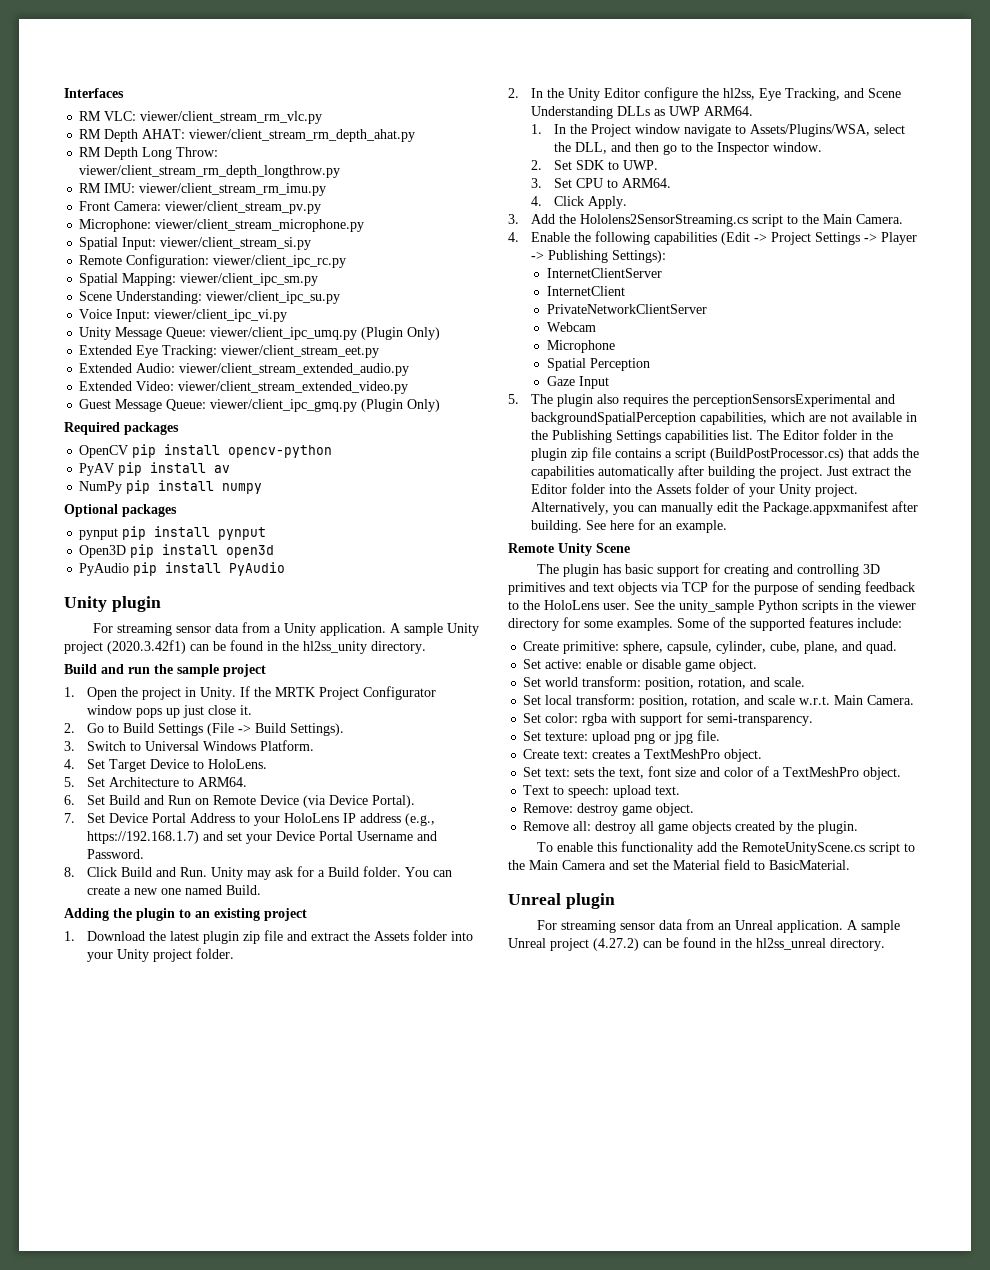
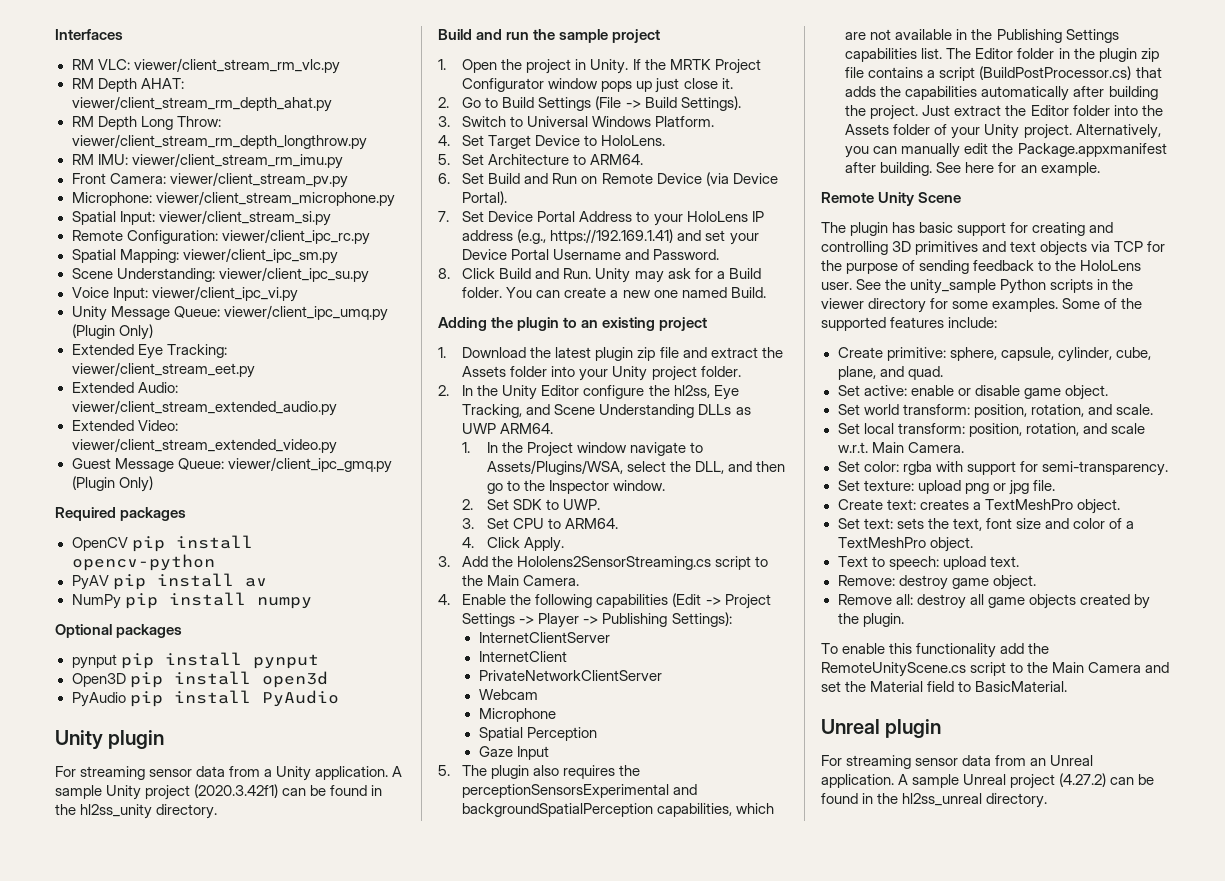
- 7. Set Device Portal Address to your HoloLens IP address (e.g., https://192.168.1.7) and set your Device Portal Username and Password.
+ 7. Set Device Portal Address to your HoloLens IP address (e.g., https://192.169.1.41) and set your Device Portal Username and Password.

